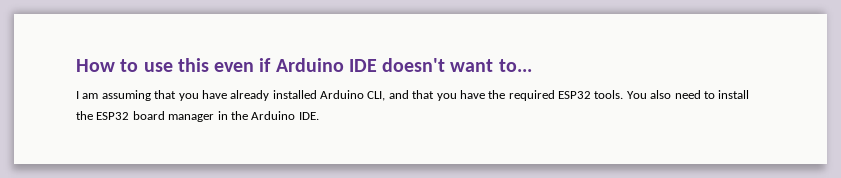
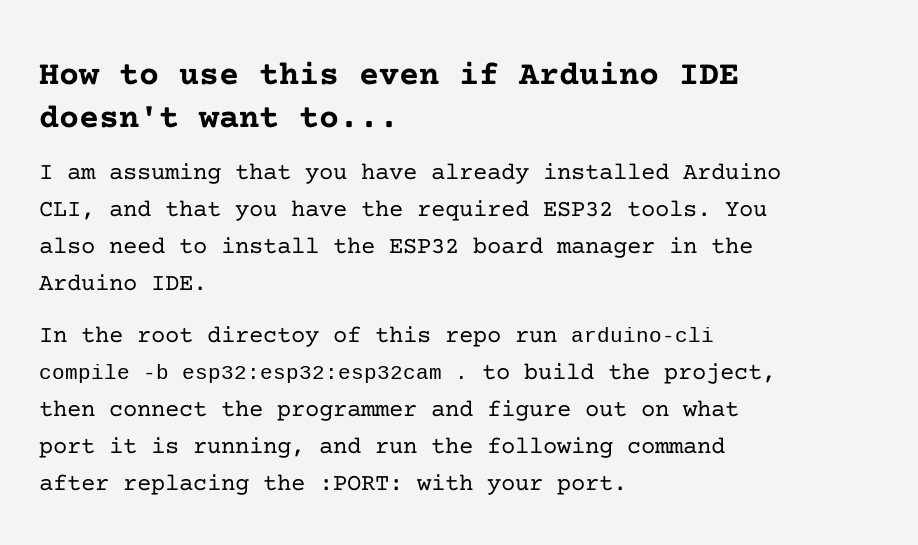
+ In the root directoy of this repo run arduino-cli compile -b esp32:esp32:esp32cam . to build the project, then connect the programmer and figure out on what port it is running, and run the following command after replacing the :PORT: with your port.

